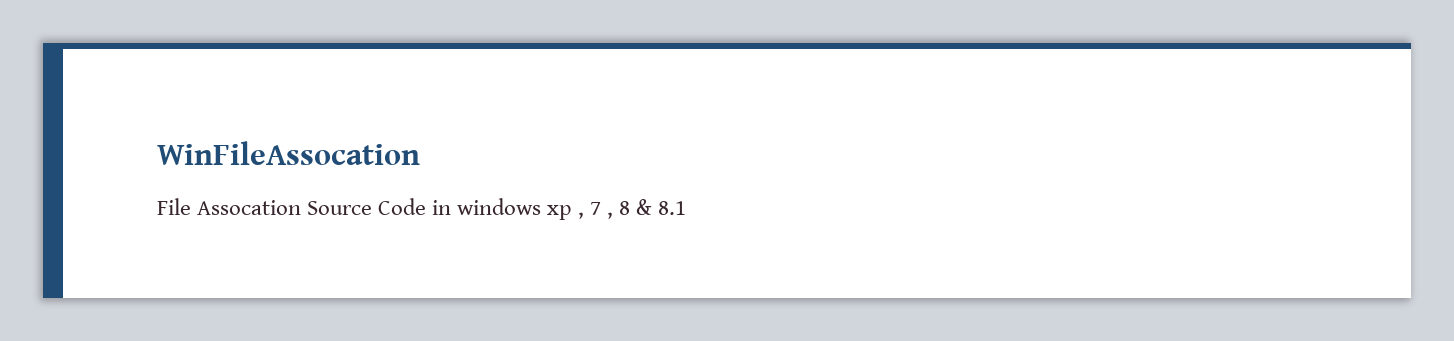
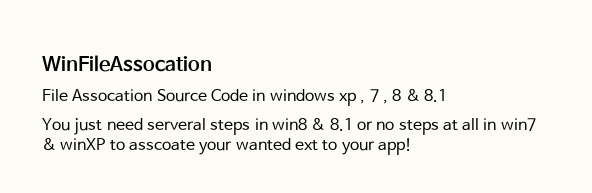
+ You just need serveral steps in win8 & 8.1 or no steps at all in win7 & winXP to asscoate your wanted ext to your app!

